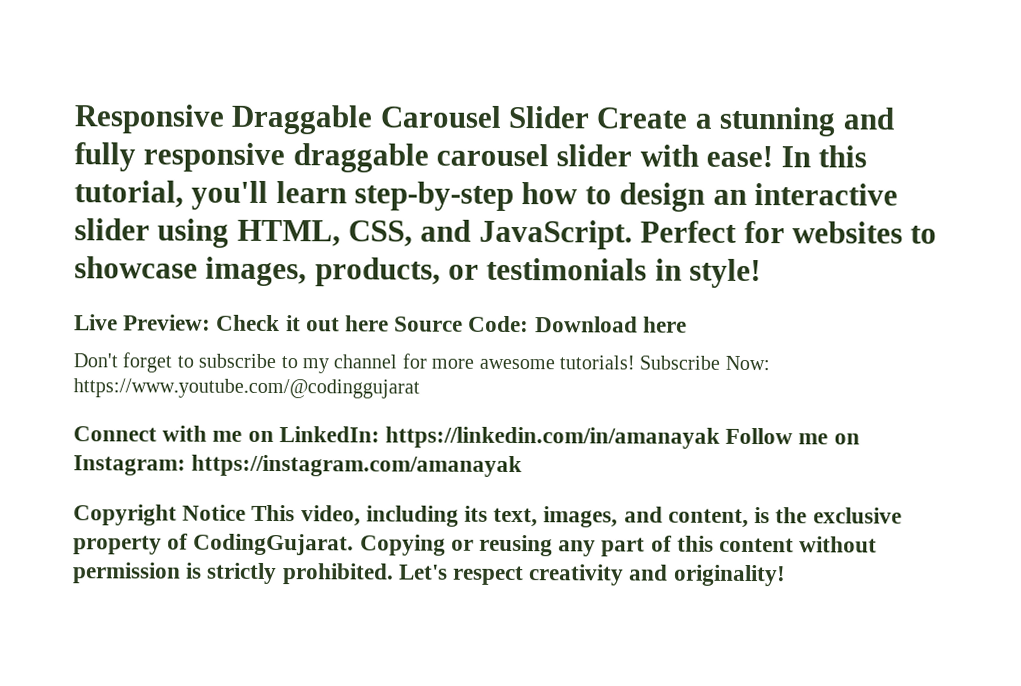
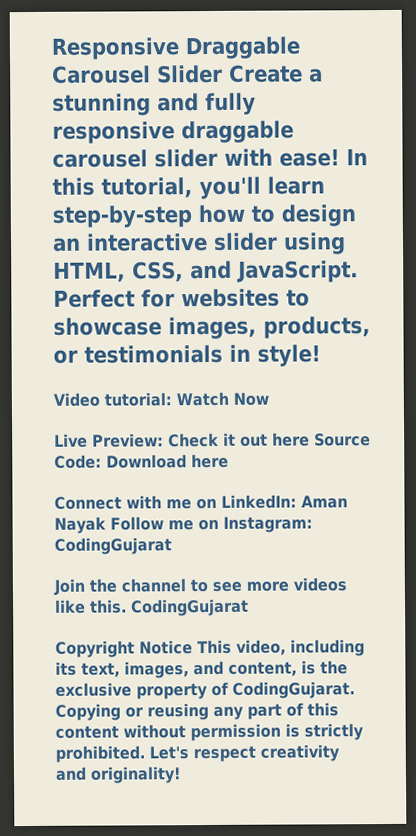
+ Video tutorial: Watch Now
- Don't forget to subscribe to my channel for more awesome tutorials! Subscribe Now: https://www.youtube.com/@codinggujarat
- Connect with me on LinkedIn: https://linkedin.com/in/amanayak Follow me on Instagram: https://instagram.com/amanayak
+ Connect with me on LinkedIn: Aman Nayak Follow me on Instagram: CodingGujarat
+ Join the channel to see more videos like this. CodingGujarat

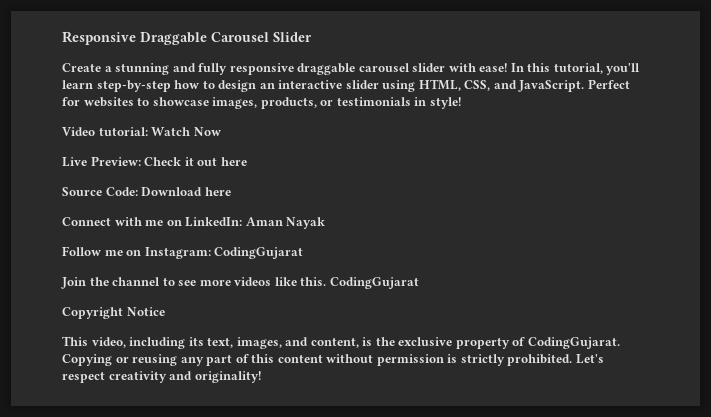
- Responsive Draggable Carousel Slider Create a stunning and fully responsive draggable carousel slider with ease!
+ Responsive Draggable Carousel Slider
+ Create a stunning and fully responsive draggable carousel slider with ease!
- Live Preview: Check it out here Source Code: Download here
+ Live Preview: Check it out here
+ Source Code: Download here
- Connect with me on LinkedIn: Aman Nayak Follow me on Instagram: CodingGujarat
+ Connect with me on LinkedIn: Aman Nayak
+ Follow me on Instagram: CodingGujarat
- Copyright Notice This video, including its text, images, and content, is the exclusive property of CodingGujarat.
+ Copyright Notice
+ This video, including its text, images, and content, is the exclusive property of CodingGujarat.

